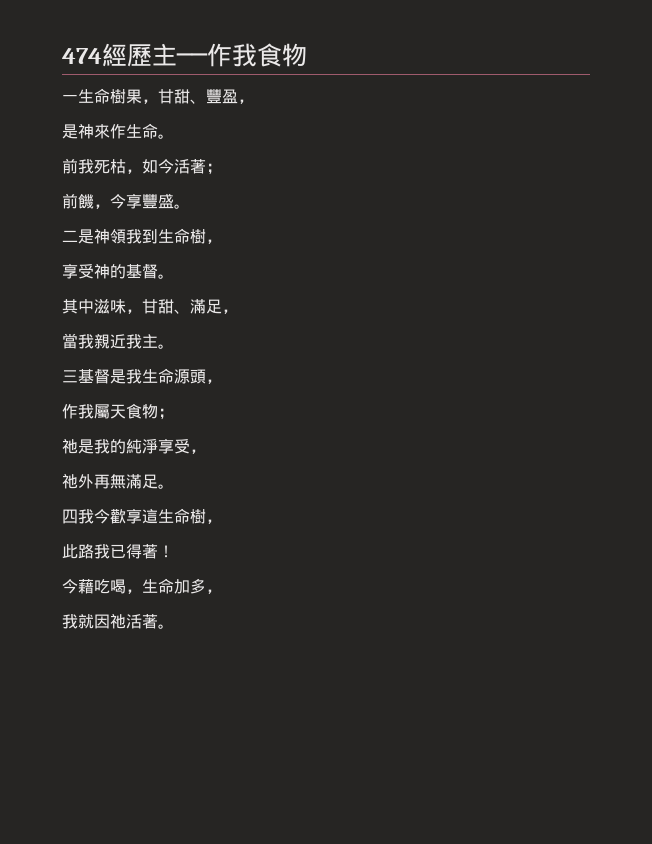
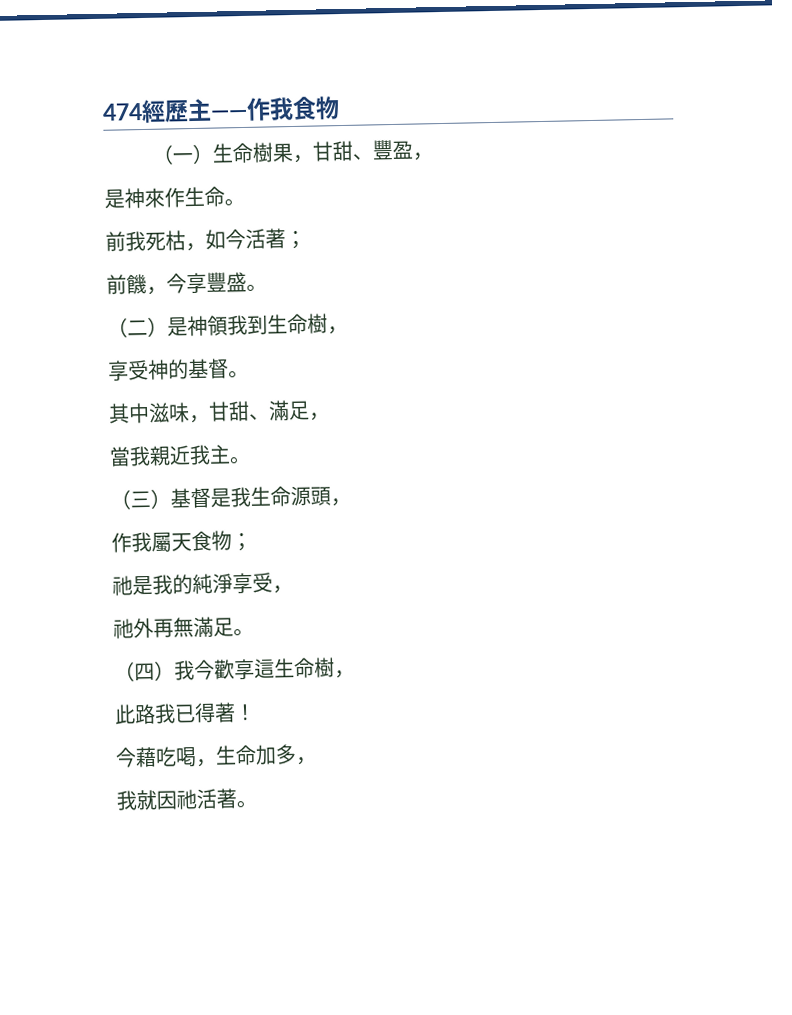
- 474經歷主──作我食物
+ 474經歷主——作我食物
- 一生命樹果，甘甜、豐盈，
+ （一）生命樹果，甘甜、豐盈，
- 二是神領我到生命樹，
+ （二）是神領我到生命樹，
- 三基督是我生命源頭，
+ （三）基督是我生命源頭，
- 四我今歡享這生命樹，
+ （四）我今歡享這生命樹，

